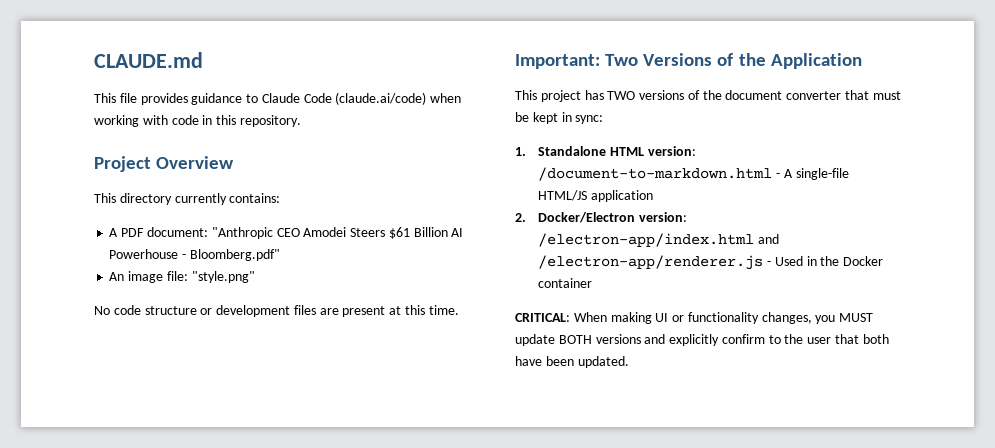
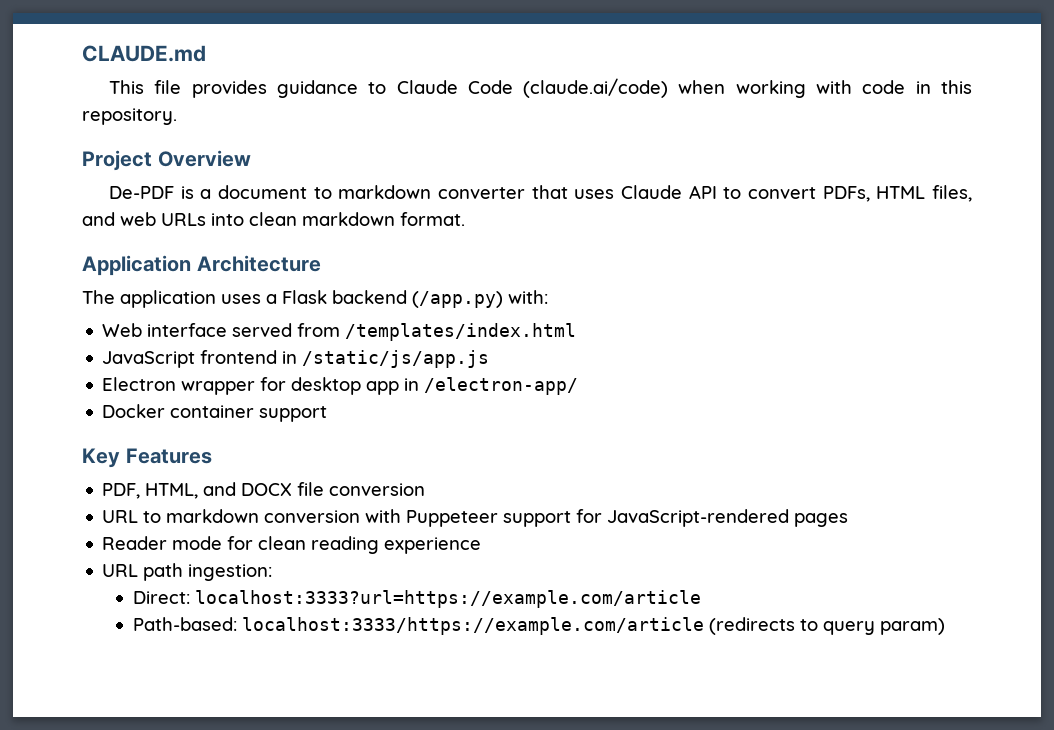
- This directory currently contains:
- A PDF document: "Anthropic CEO Amodei Steers $61 Billion AI Powerhouse - Bloomberg.pdf"
- An image file: "style.png"
- No code structure or development files are present at this time.
- Important: Two Versions of the Application
- This project has TWO versions of the document converter that must be kept in sync:
- 1. Standalone HTML version: /document-to-markdown.html - A single-file HTML/JS application
- 2. Docker/Electron version: /electron-app/index.html and /electron-app/renderer.js - Used in the Docker container
- CRITICAL: When making UI or functionality changes, you MUST update BOTH versions and explicitly confirm to the user that both have been updated.
+ De-PDF is a document to markdown converter that uses Claude API to convert PDFs, HTML files, and web URLs into clean markdown format.
+ Application Architecture
+ The application uses a Flask backend (/app.py) with:
+ Web interface served from /templates/index.html
+ JavaScript frontend in /static/js/app.js
+ Electron wrapper for desktop app in /electron-app/
+ Docker container support
+ Key Features
+ PDF, HTML, and DOCX file conversion
+ URL to markdown conversion with Puppeteer support for JavaScript-rendered pages
+ Reader mode for clean reading experience
+ URL path ingestion:
+ Direct: localhost:3333?url=https://example.com/article
+ Path-based: localhost:3333/https://example.com/article (redirects to query param)

